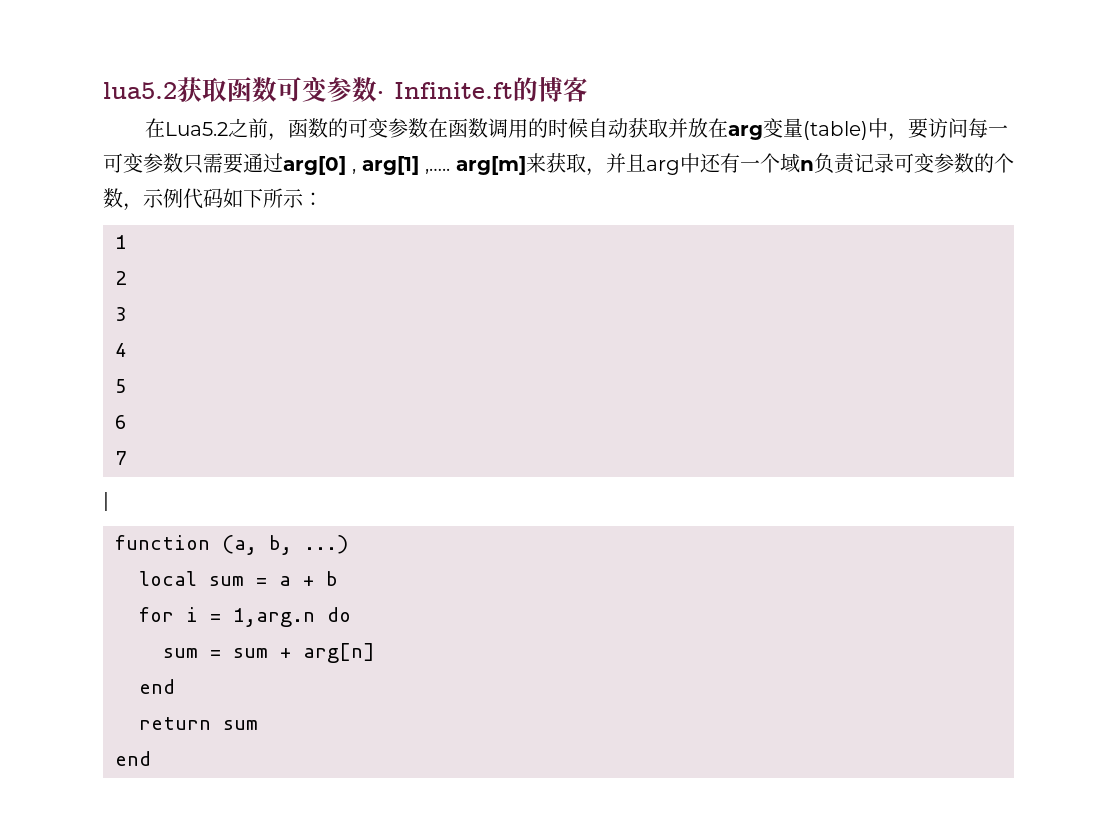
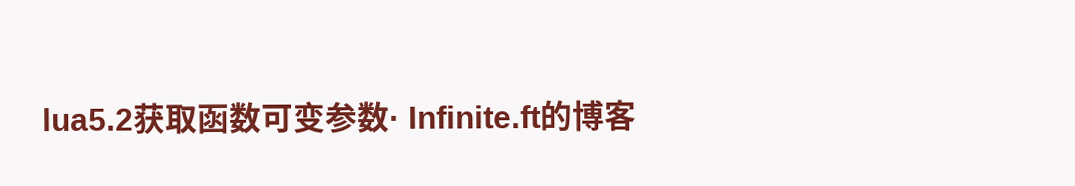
- 在Lua5.2之前，函数的可变参数在函数调用的时候自动获取并放在arg变量(table)中，要访问每一可变参数只需要通过arg[0] , arg[1] ,….. arg[m]来获取，并且arg中还有一个域n负责记录可变参数的个数，示例代码如下所示：
- 1
- 2
- 3
- 4
- 5
- 6
- 7
- |
- function (a, b, ...)
- local sum = a + b
- for i = 1,arg.n do
- sum = sum + arg[n]
- end
- return sum
- end

